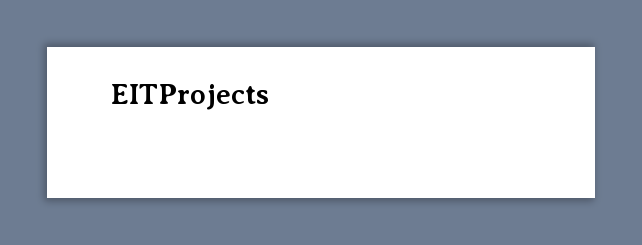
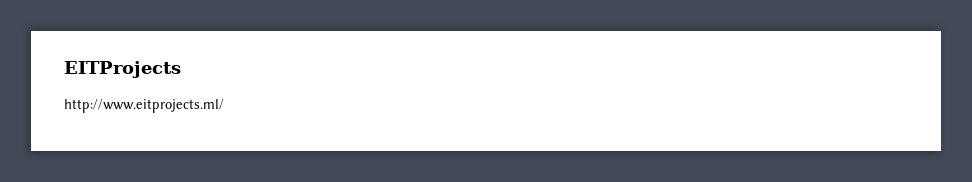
+ http://www.eitprojects.ml/

